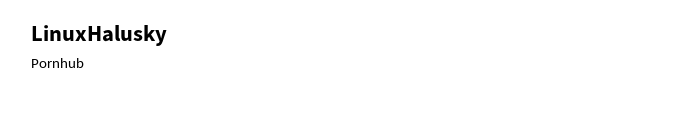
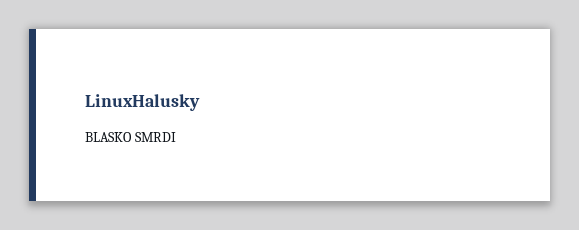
- Pornhub
+ BLASKO SMRDI

